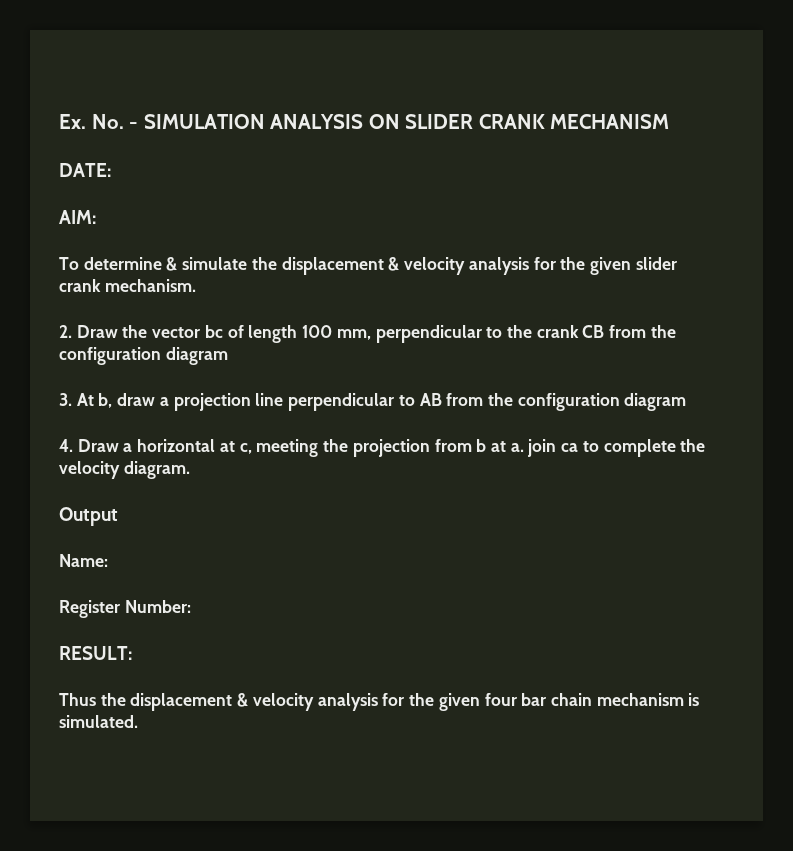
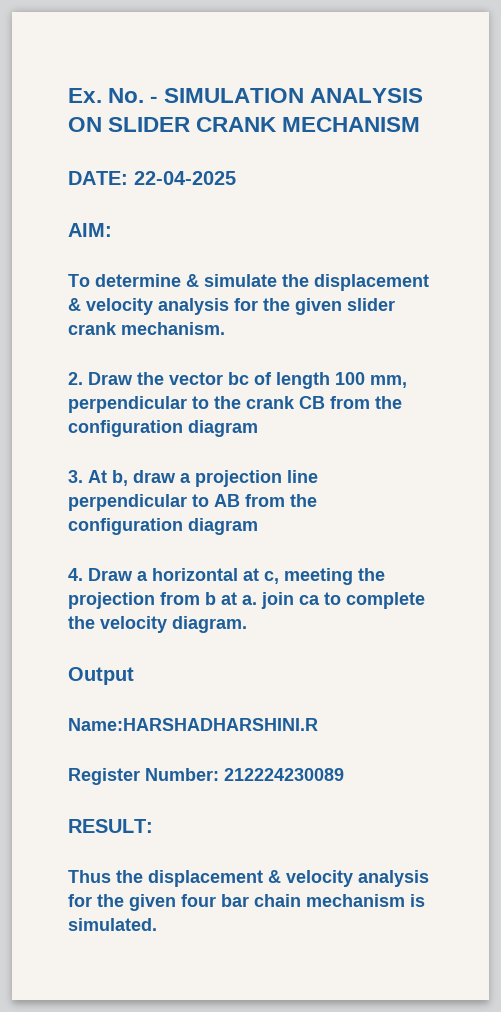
- DATE:
+ DATE: 22-04-2025
- Name:
+ Name:HARSHADHARSHINI.R
- Register Number:
+ Register Number: 212224230089

